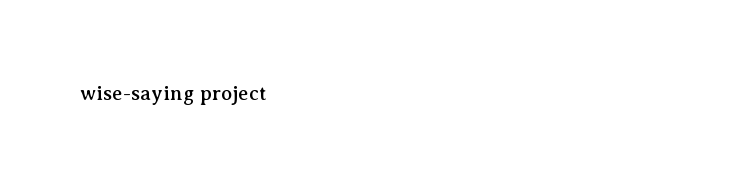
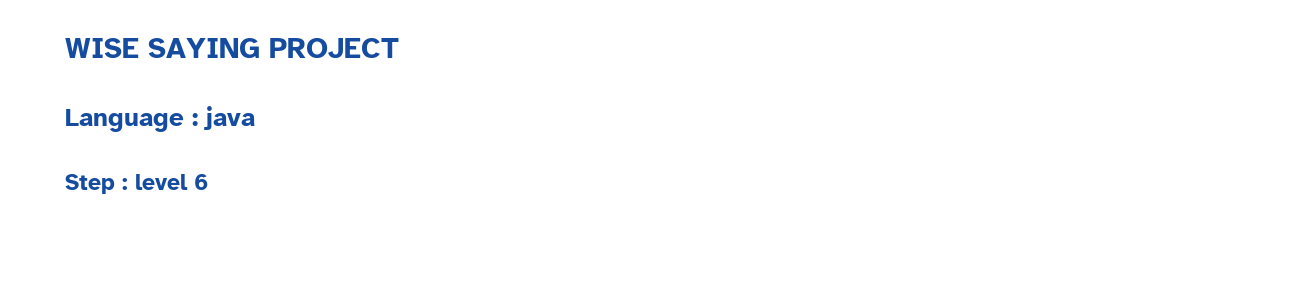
- wise-saying project
+ WISE SAYING PROJECT
+ Language : java
+ Step : level 6

